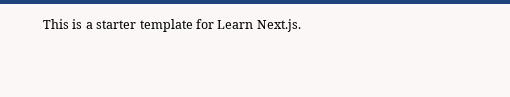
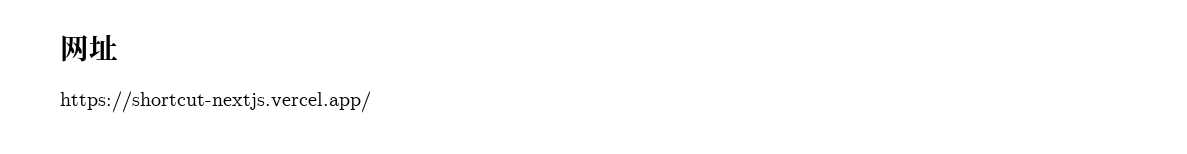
- This is a starter template for Learn Next.js.
+ 网址
+ https://shortcut-nextjs.vercel.app/

